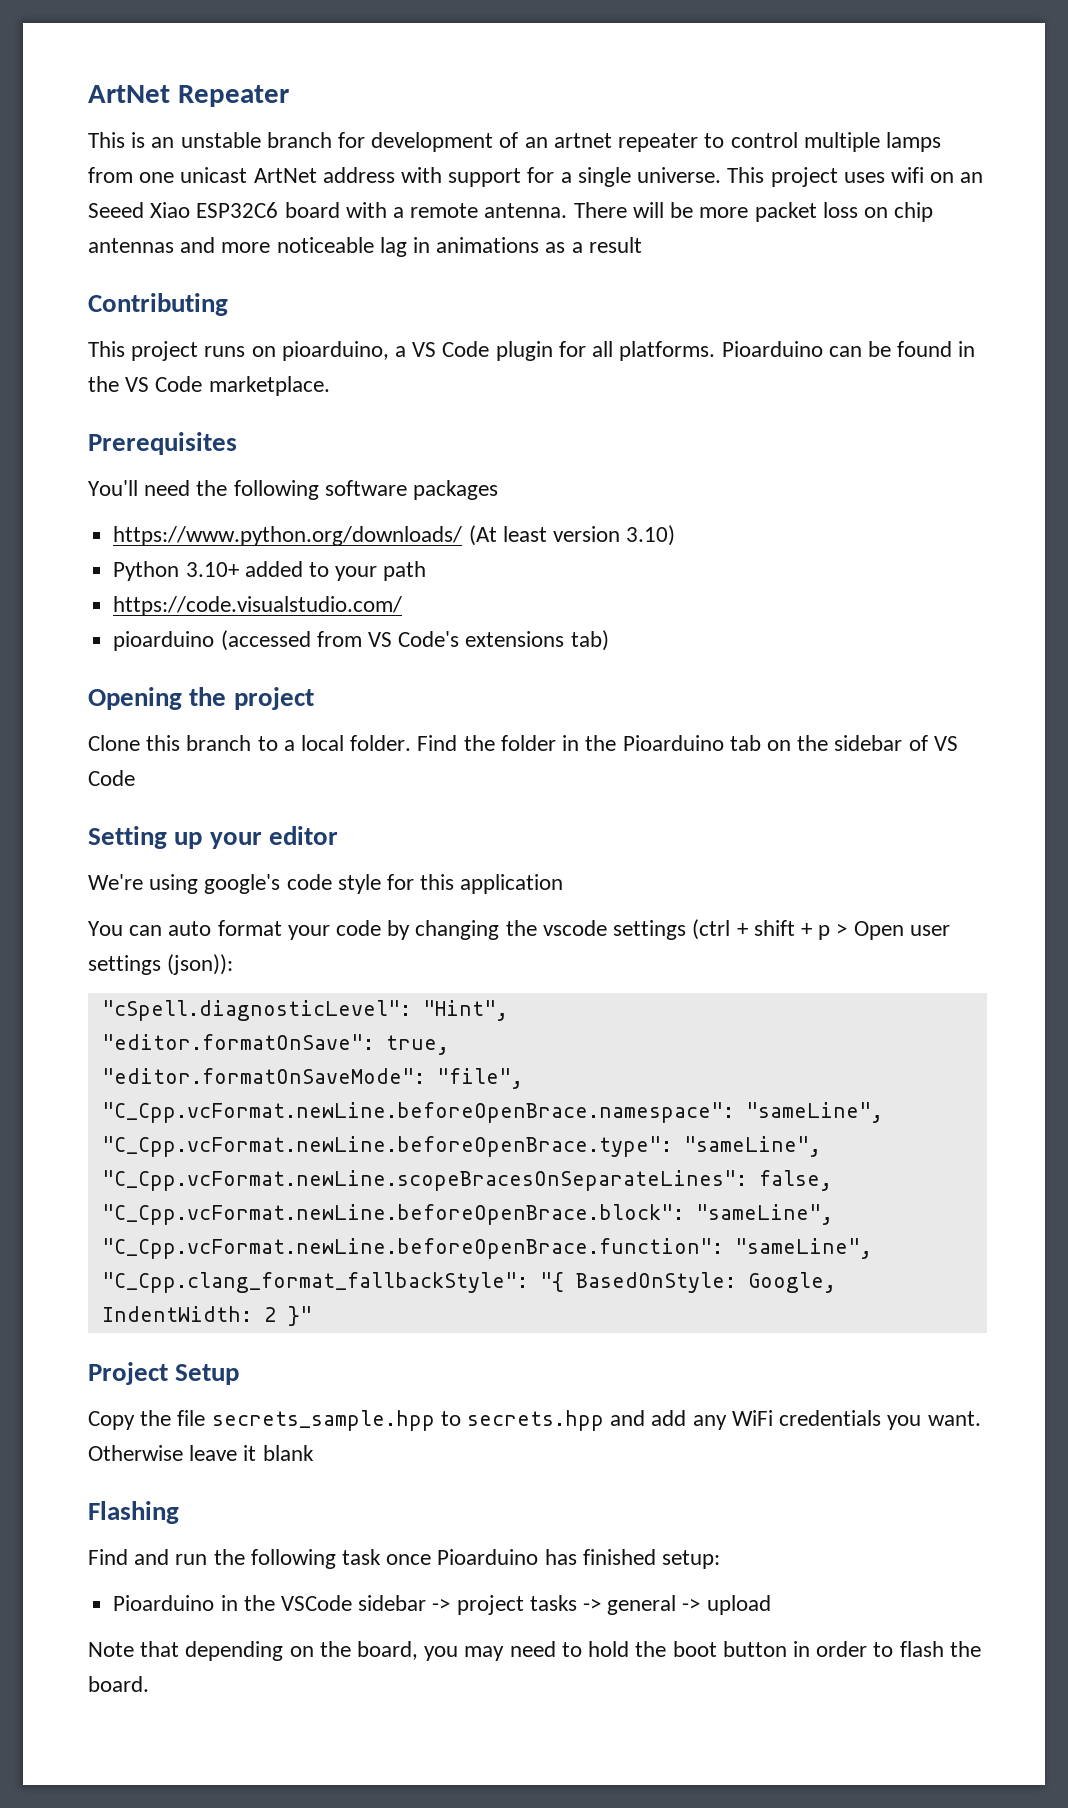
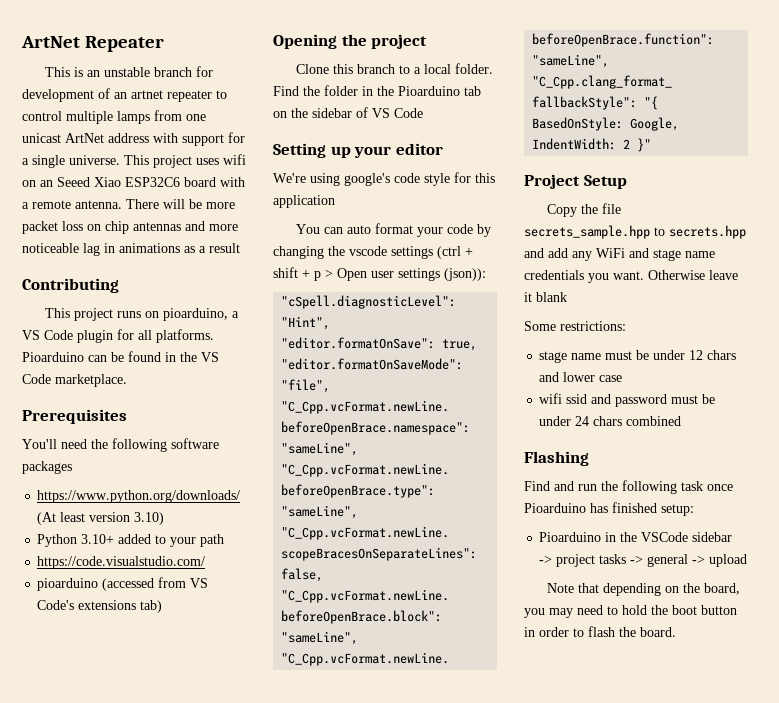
- Copy the file secrets_sample.hpp to secrets.hpp and add any WiFi credentials you want.
+ Copy the file secrets_sample.hpp to secrets.hpp and add any WiFi and stage name credentials you want.
+ Some restrictions:
+ stage name must be under 12 chars and lower case
+ wifi ssid and password must be under 24 chars combined

